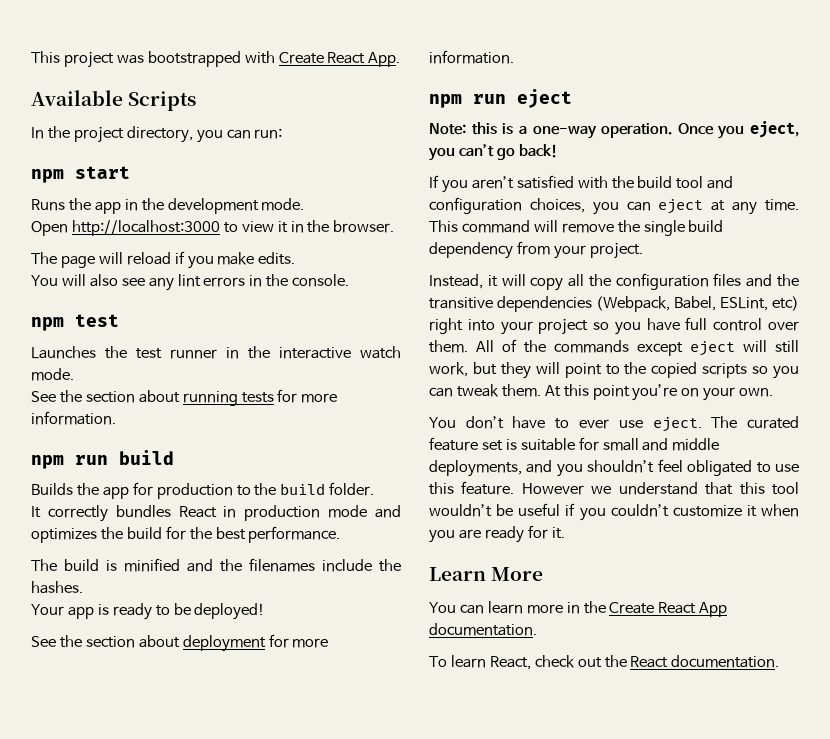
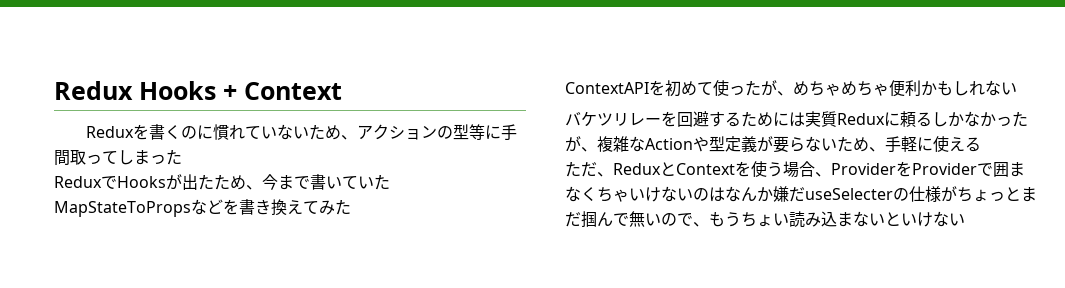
- This project was bootstrapped with Create React App.
- Available Scripts
- In the project directory, you can run:
- npm start
- Runs the app in the development mode.
- Open http://localhost:3000 to view it in the browser.
- The page will reload if you make edits.
- You will also see any lint errors in the console.
- npm test
- Launches the test runner in the interactive watch mode.
- See the section about running tests for more information.
- npm run build
- Builds the app for production to the build folder.
- It correctly bundles React in production mode and optimizes the build for the best performance.
- The build is minified and the filenames include the hashes.
- Your app is ready to be deployed!
- See the section about deployment for more information.
- npm run eject
- Note: this is a one-way operation. Once you eject, you can’t go back!
- If you aren’t satisfied with the build tool and configuration choices, you can eject at any time. This command will remove the single build dependency from your project.
- Instead, it will copy all the configuration files and the transitive dependencies (Webpack, Babel, ESLint, etc) right into your project so you have full control over them. All of the commands except eject will still work, but they will point to the copied scripts so you can tweak them. At this point you’re on your own.
- You don’t have to ever use eject. The curated feature set is suitable for small and middle deployments, and you shouldn’t feel obligated to use this feature. However we understand that this tool wouldn’t be useful if you couldn’t customize it when you are ready for it.
- Learn More
- You can learn more in the Create React App documentation.
- To learn React, check out the React documentation.
+ Redux Hooks + Context
+ Reduxを書くのに慣れていないため、アクションの型等に手間取ってしまった
+ ReduxでHooksが出たため、今まで書いていたMapStateToPropsなどを書き換えてみた
+ ContextAPIを初めて使ったが、めちゃめちゃ便利かもしれない
+ バケツリレーを回避するためには実質Reduxに頼るしかなかったが、複雑なActionや型定義が要らないため、手軽に使える
+ ただ、ReduxとContextを使う場合、ProviderをProviderで囲まなくちゃいけないのはなんか嫌だuseSelecterの仕様がちょっとまだ掴んで無いので、もうちょい読み込まないといけない

